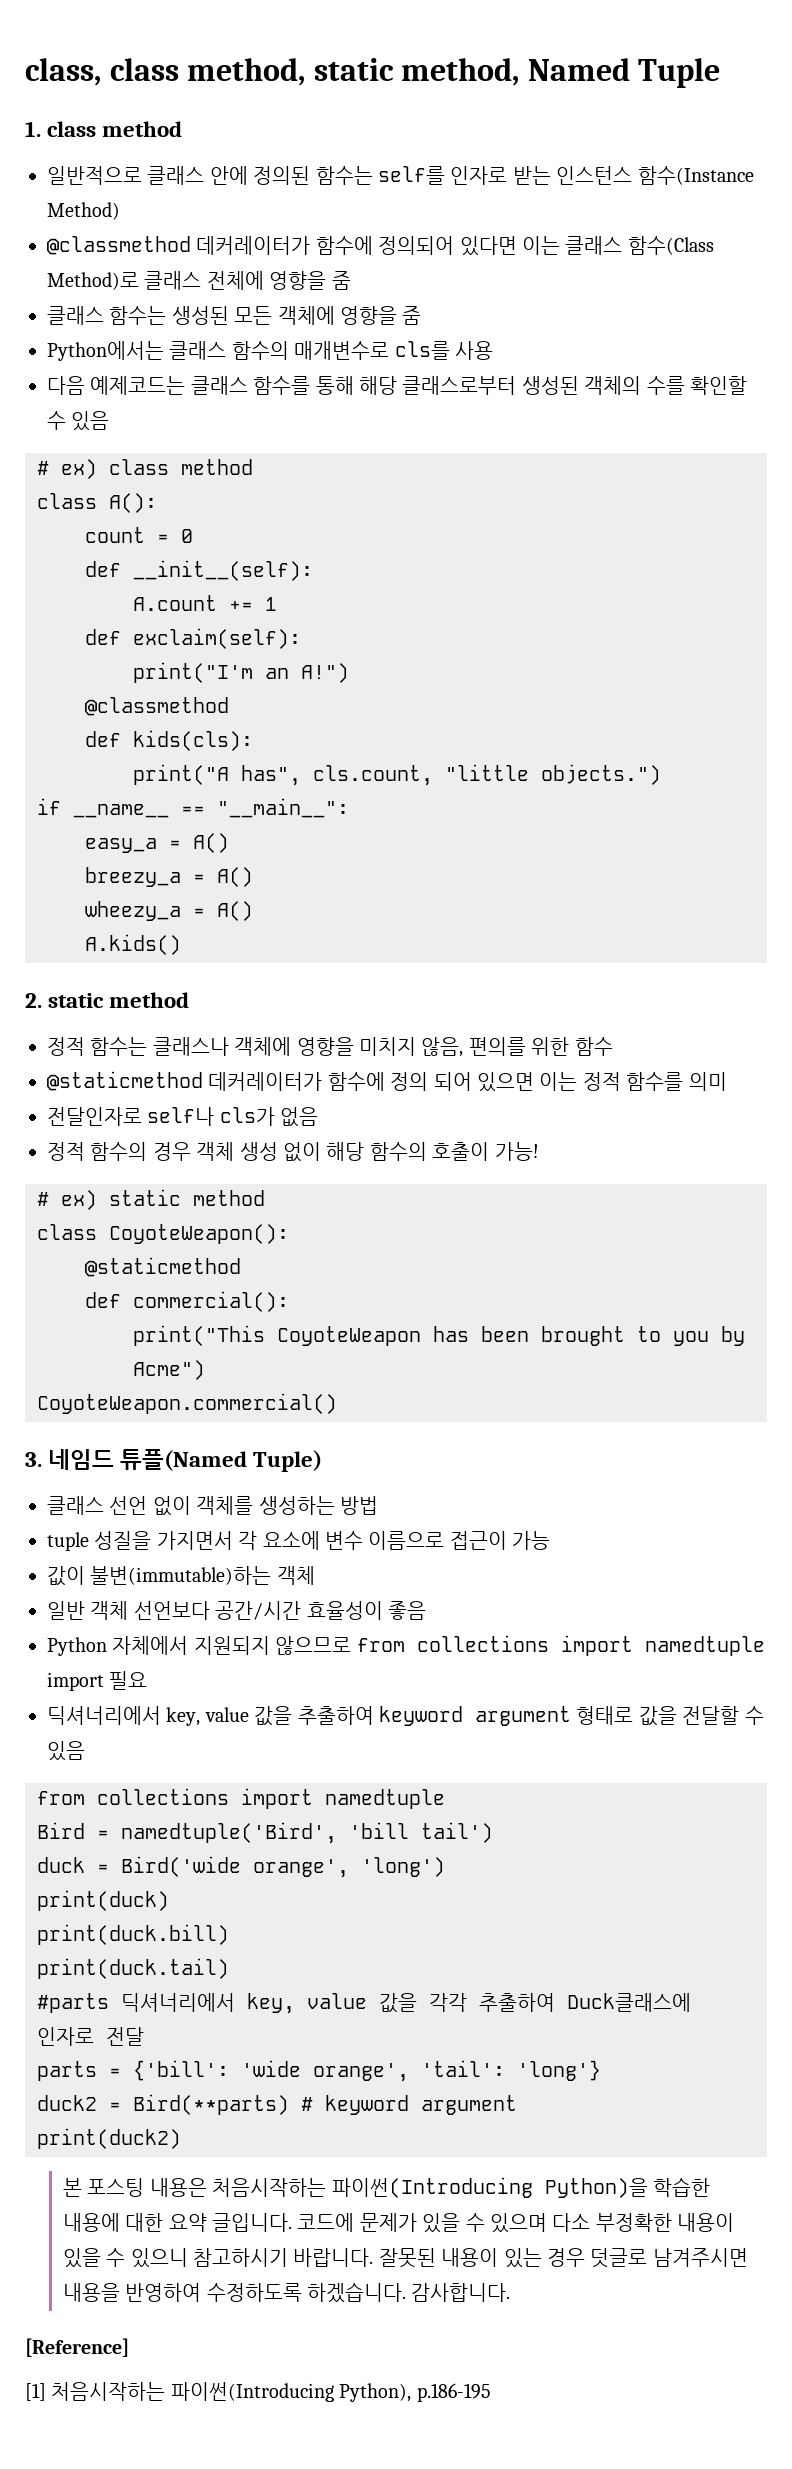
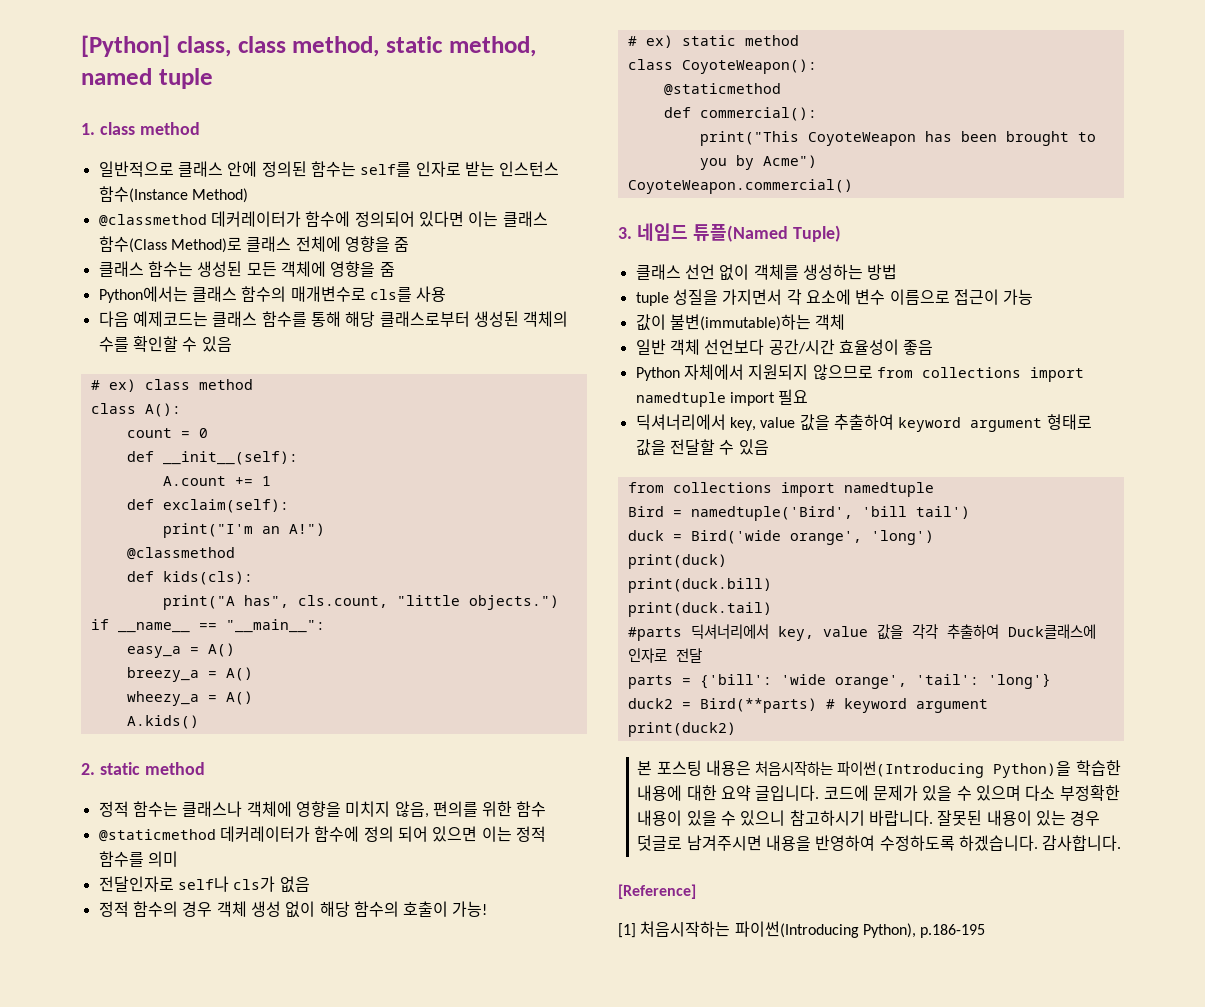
- class, class method, static method, Named Tuple
+ [Python] class, class method, static method, named tuple

